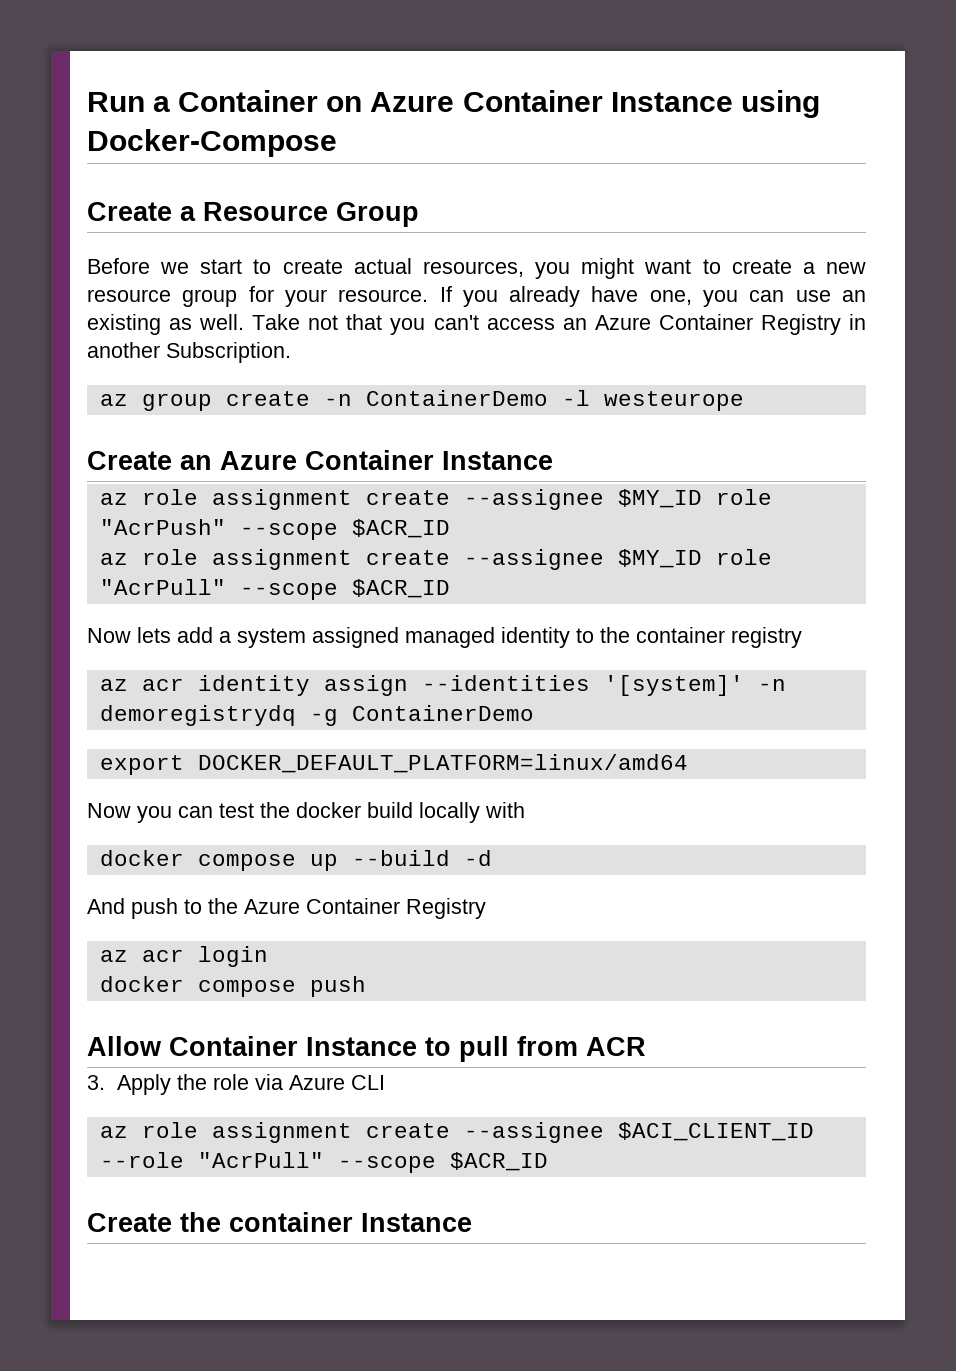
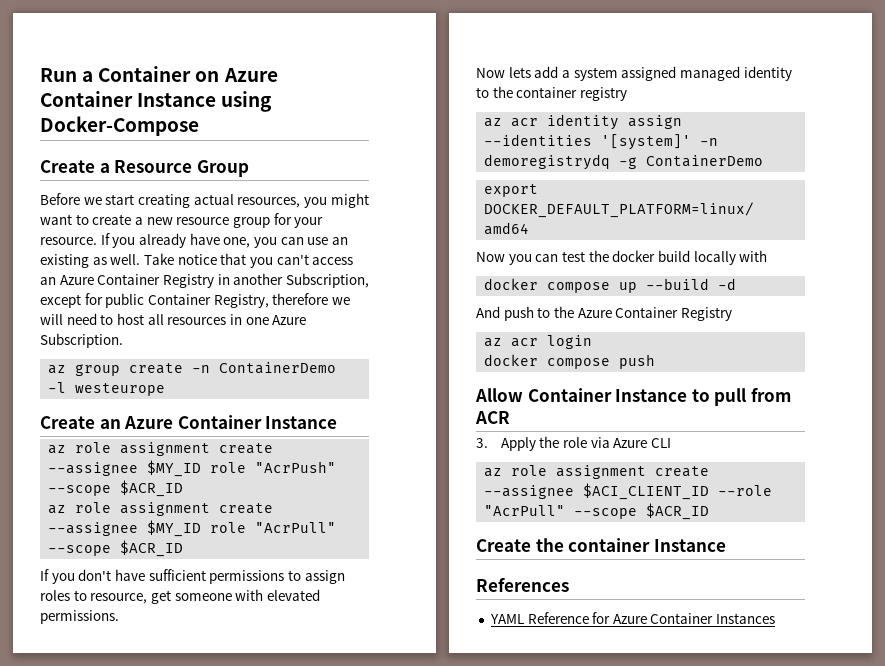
- Before we start to create actual resources, you might want to create a new resource group for your resource.
+ Before we start creating actual resources, you might want to create a new resource group for your resource.
- Take not that you can't access an Azure Container Registry in another Subscription.
+ Take notice that you can't access an Azure Container Registry in another Subscription, except for public Container Registry, therefore we will need to host all resources in one Azure Subscription.
+ If you don't have sufficient permissions to assign roles to resource, get someone with elevated permissions.
+ References
+ YAML Reference for Azure Container Instances

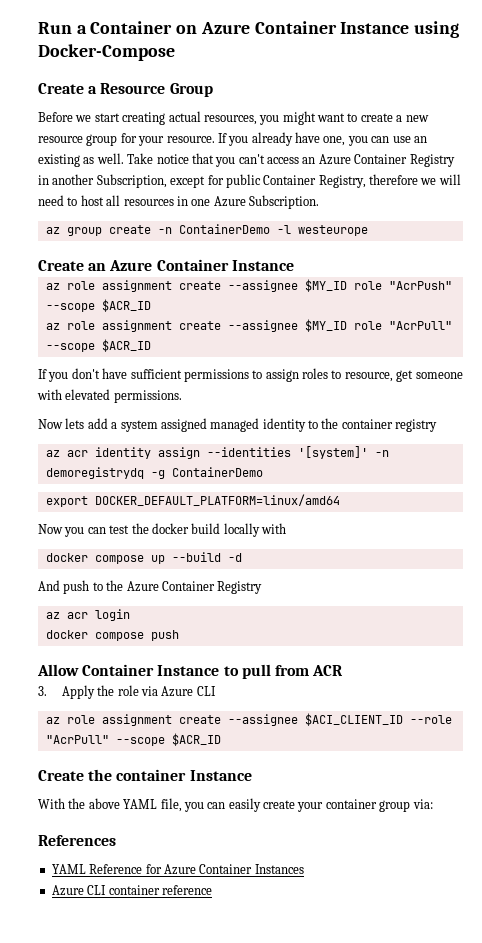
+ With the above YAML file, you can easily create your container group via:
+ Azure CLI container reference

